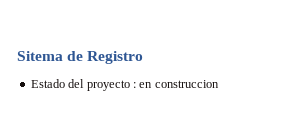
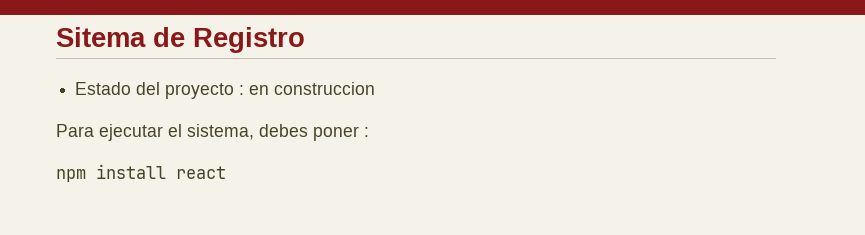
+ Para ejecutar el sistema, debes poner :
+ npm install react

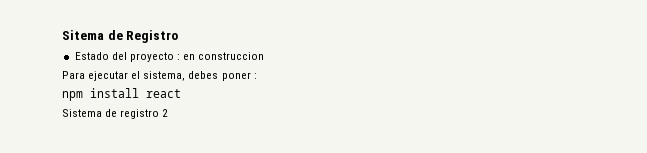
+ Sistema de registro 2

